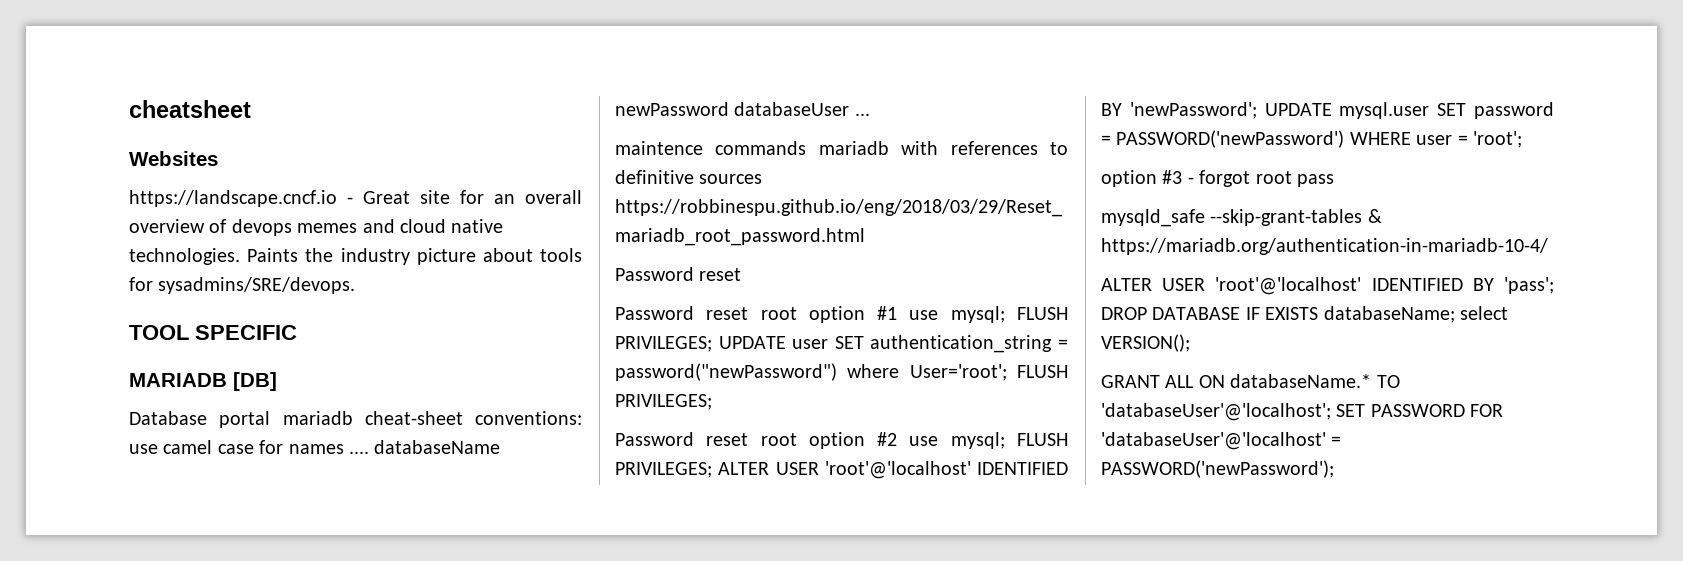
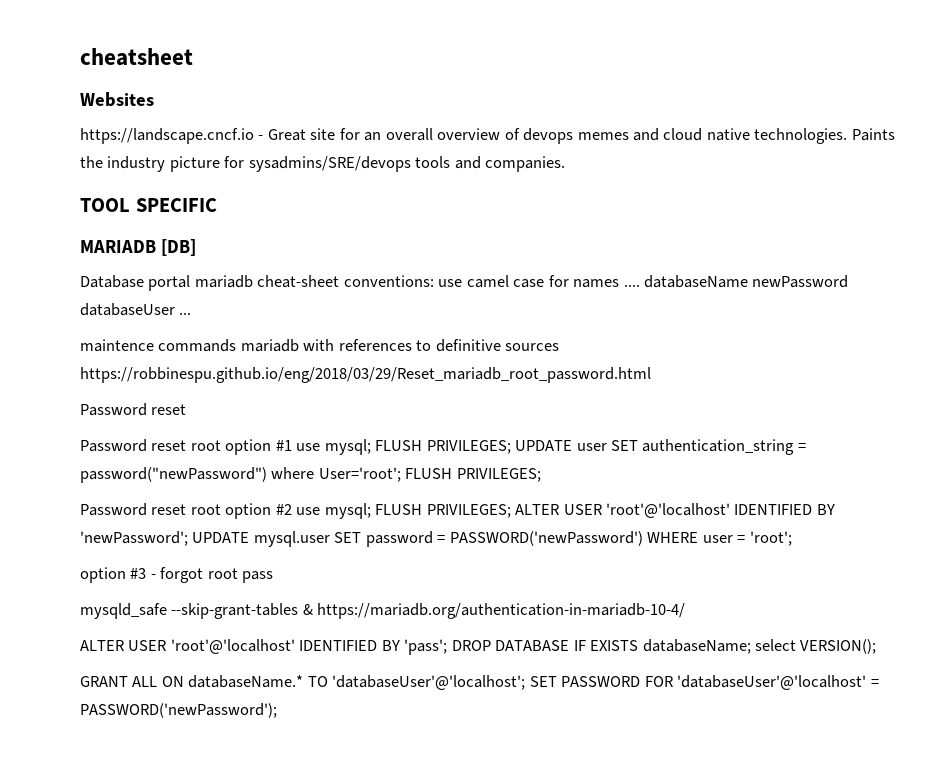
- Paints the industry picture about tools for sysadmins/SRE/devops.
+ Paints the industry picture for sysadmins/SRE/devops tools and companies.

